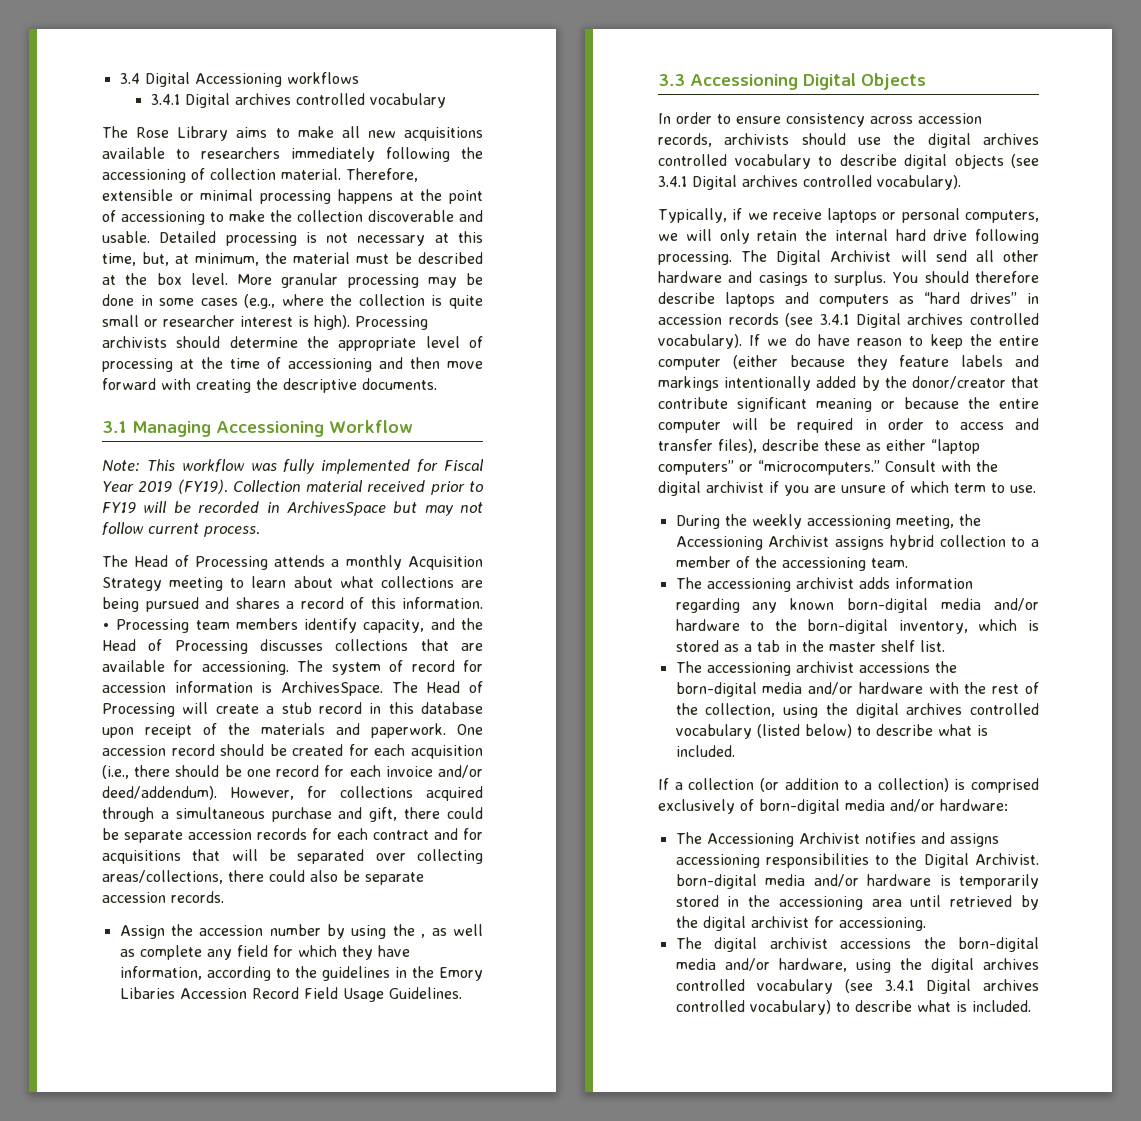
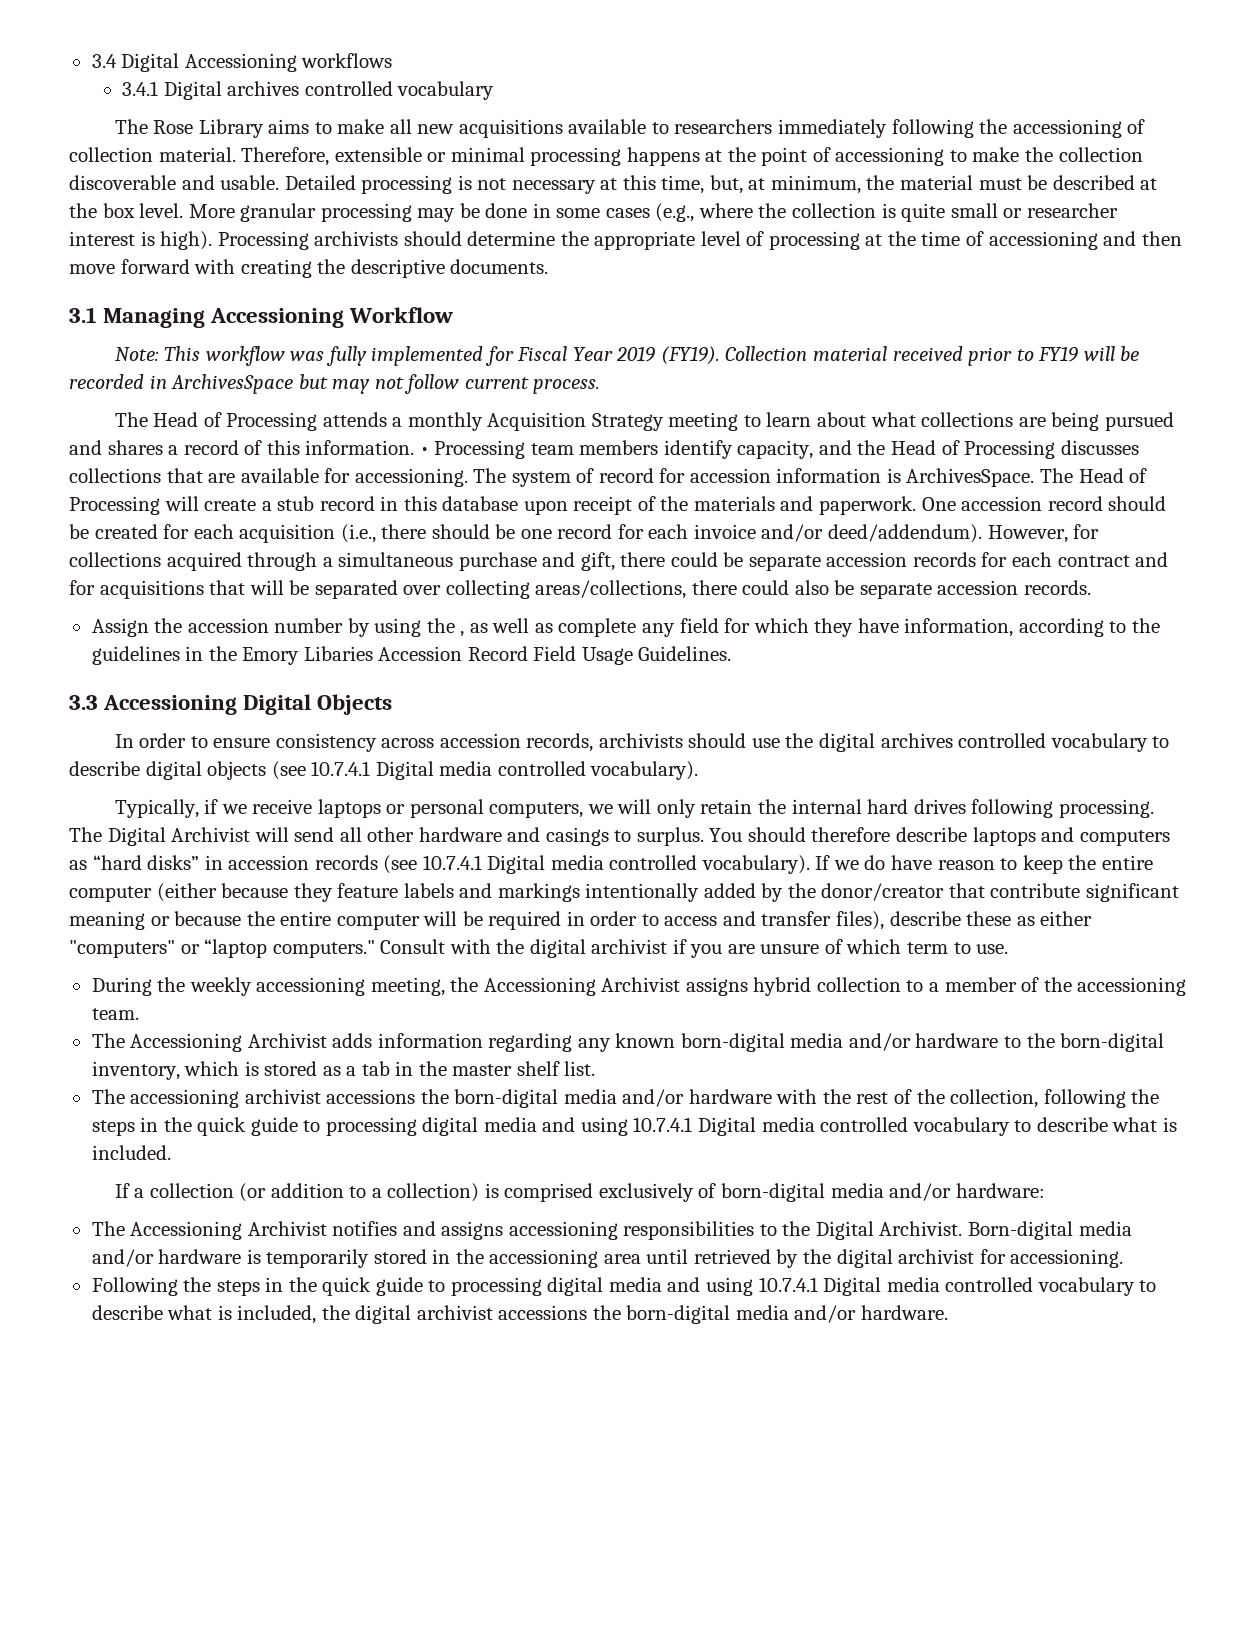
- In order to ensure consistency across accession records, archivists should use the digital archives controlled vocabulary to describe digital objects (see 3.4.1 Digital archives controlled vocabulary).
+ In order to ensure consistency across accession records, archivists should use the digital archives controlled vocabulary to describe digital objects (see 10.7.4.1 Digital media controlled vocabulary).
- Typically, if we receive laptops or personal computers, we will only retain the internal hard drive following processing.
+ Typically, if we receive laptops or personal computers, we will only retain the internal hard drives following processing.
- You should therefore describe laptops and computers as “hard drives” in accession records (see 3.4.1 Digital archives controlled vocabulary).
+ You should therefore describe laptops and computers as “hard disks” in accession records (see 10.7.4.1 Digital media controlled vocabulary).
- If we do have reason to keep the entire computer (either because they feature labels and markings intentionally added by the donor/creator that contribute significant meaning or because the entire computer will be required in order to access and transfer files), describe these as either “laptop computers” or “microcomputers.”
+ If we do have reason to keep the entire computer (either because they feature labels and markings intentionally added by the donor/creator that contribute significant meaning or because the entire computer will be required in order to access and transfer files), describe these as either "computers" or “laptop computers."
- The accessioning archivist adds information regarding any known born-digital media and/or hardware to the born-digital inventory, which is stored as a tab in the master shelf list.
+ The Accessioning Archivist adds information regarding any known born-digital media and/or hardware to the born-digital inventory, which is stored as a tab in the master shelf list.
- The accessioning archivist accessions the born-digital media and/or hardware with the rest of the collection, using the digital archives controlled vocabulary (listed below) to describe what is included.
+ The accessioning archivist accessions the born-digital media and/or hardware with the rest of the collection, following the steps in the quick guide to processing digital media and using 10.7.4.1 Digital media controlled vocabulary to describe what is included.
- The Accessioning Archivist notifies and assigns accessioning responsibilities to the Digital Archivist. born-digital media and/or hardware is temporarily stored in the accessioning area until retrieved by the digital archivist for accessioning.
+ The Accessioning Archivist notifies and assigns accessioning responsibilities to the Digital Archivist. Born-digital media and/or hardware is temporarily stored in the accessioning area until retrieved by the digital archivist for accessioning.
- The digital archivist accessions the born-digital media and/or hardware, using the digital archives controlled vocabulary (see 3.4.1 Digital archives controlled vocabulary) to describe what is included.
+ Following the steps in the quick guide to processing digital media and using 10.7.4.1 Digital media controlled vocabulary to describe what is included, the digital archivist accessions the born-digital media and/or hardware.

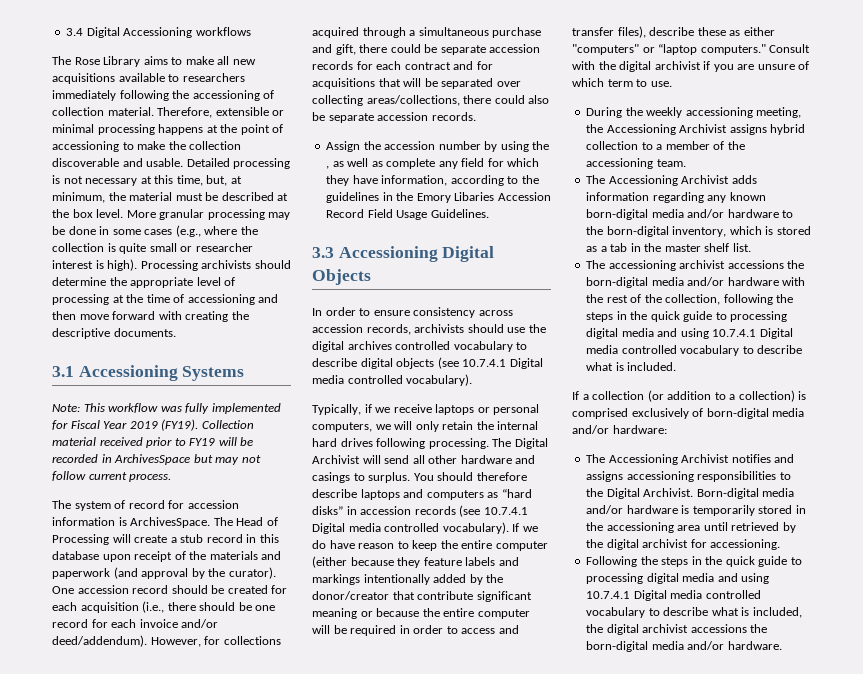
- 3.4.1 Digital archives controlled vocabulary
- 3.1 Managing Accessioning Workflow
+ 3.1 Accessioning Systems
- The Head of Processing attends a monthly Acquisition Strategy meeting to learn about what collections are being pursued and shares a record of this information. • Processing team members identify capacity, and the Head of Processing discusses collections that are available for accessioning. The system of record for accession information is ArchivesSpace.
+ The system of record for accession information is ArchivesSpace.
- The Head of Processing will create a stub record in this database upon receipt of the materials and paperwork.
+ The Head of Processing will create a stub record in this database upon receipt of the materials and paperwork (and approval by the curator).

